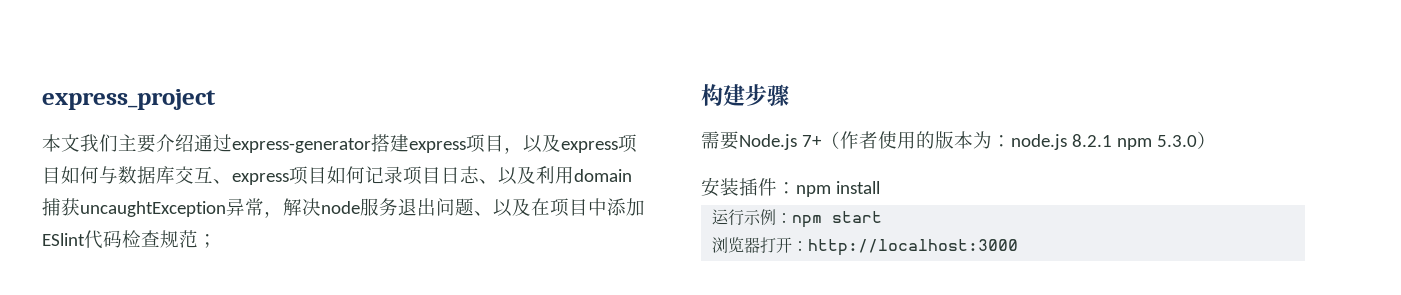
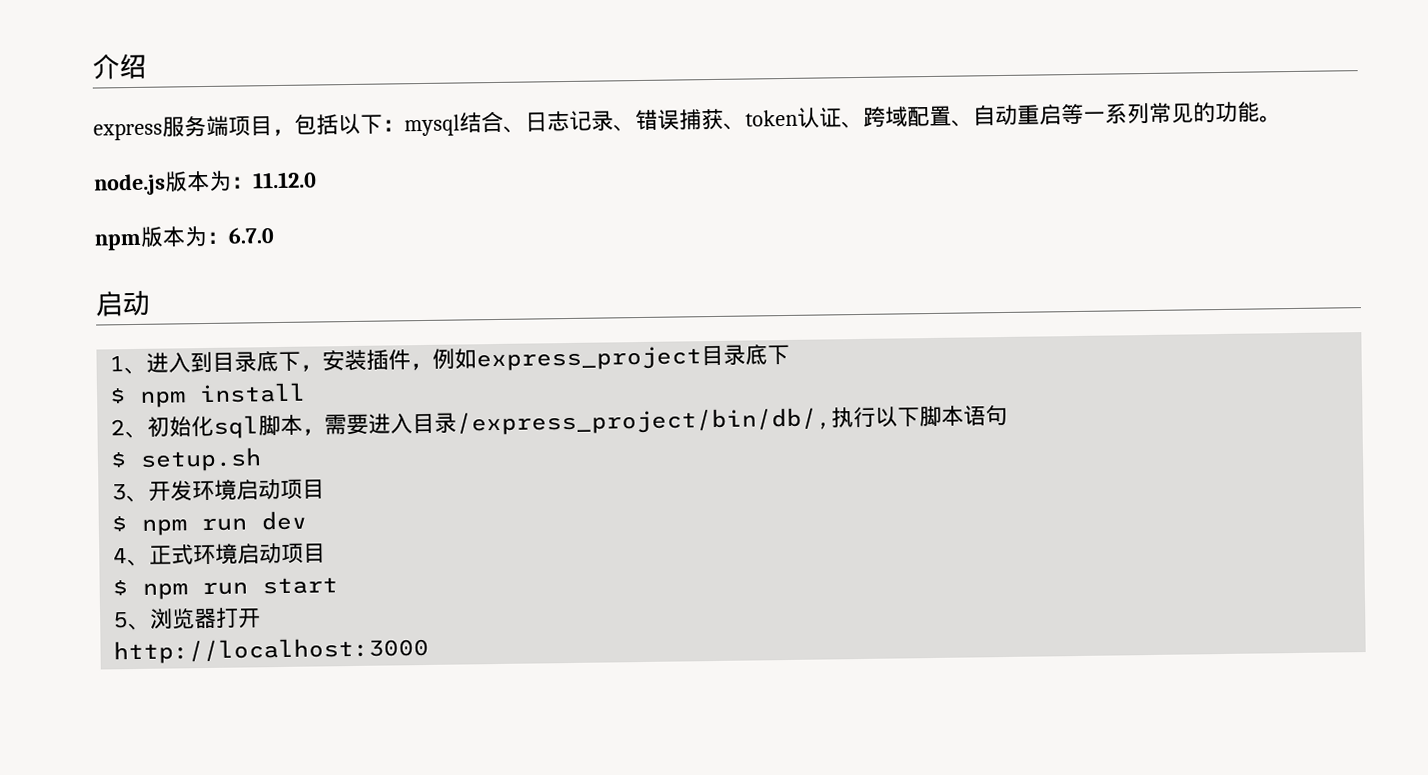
- express_project
- 本文我们主要介绍通过express-generator搭建express项目，以及express项目如何与数据库交互、express项目如何记录项目日志、以及利用domain捕获uncaughtException异常，解决node服务退出问题、以及在项目中添加ESlint代码检查规范；
- 构建步骤
- 需要Node.js 7+（作者使用的版本为：node.js 8.2.1 npm 5.3.0）
- 安装插件：npm install
- 运行示例：npm start
+ 介绍
+ express服务端项目，包括以下：mysql结合、日志记录、错误捕获、token认证、跨域配置、自动重启等一系列常见的功能。
+ node.js版本为：11.12.0
+ npm版本为：6.7.0
+ 启动
+ 1、进入到目录底下，安装插件，例如express_project目录底下
+ $ npm install
+ 2、初始化sql脚本，需要进入目录/express_project/bin/db/,执行以下脚本语句
+ $ setup.sh
+ 3、开发环境启动项目
+ $ npm run dev
+ 4、正式环境启动项目
+ $ npm run start
- 浏览器打开：http://localhost:3000
+ 5、浏览器打开
+ http://localhost:3000

